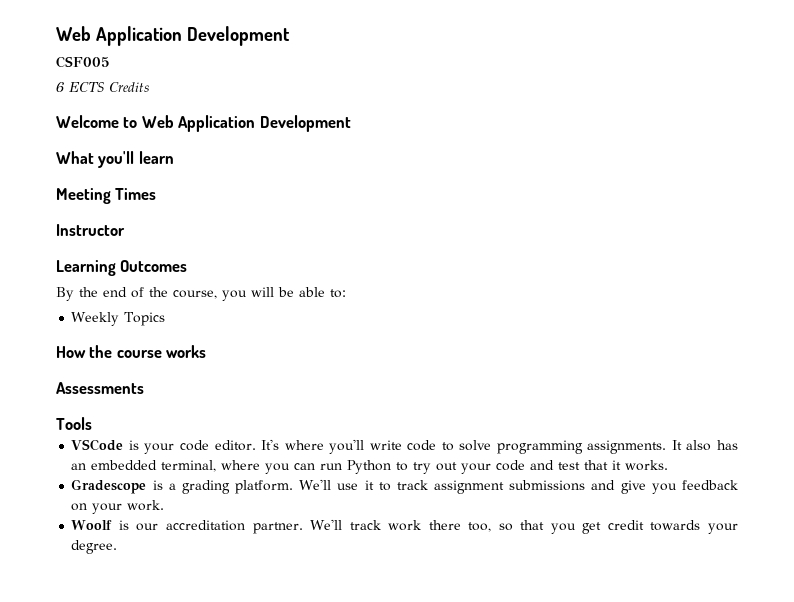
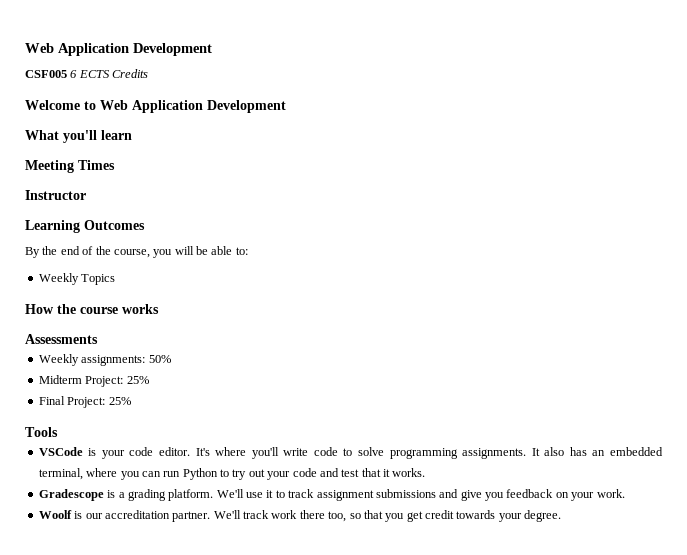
- CSF005
- 6 ECTS Credits
+ CSF005 6 ECTS Credits
+ Weekly assignments: 50%
+ Midterm Project: 25%
+ Final Project: 25%

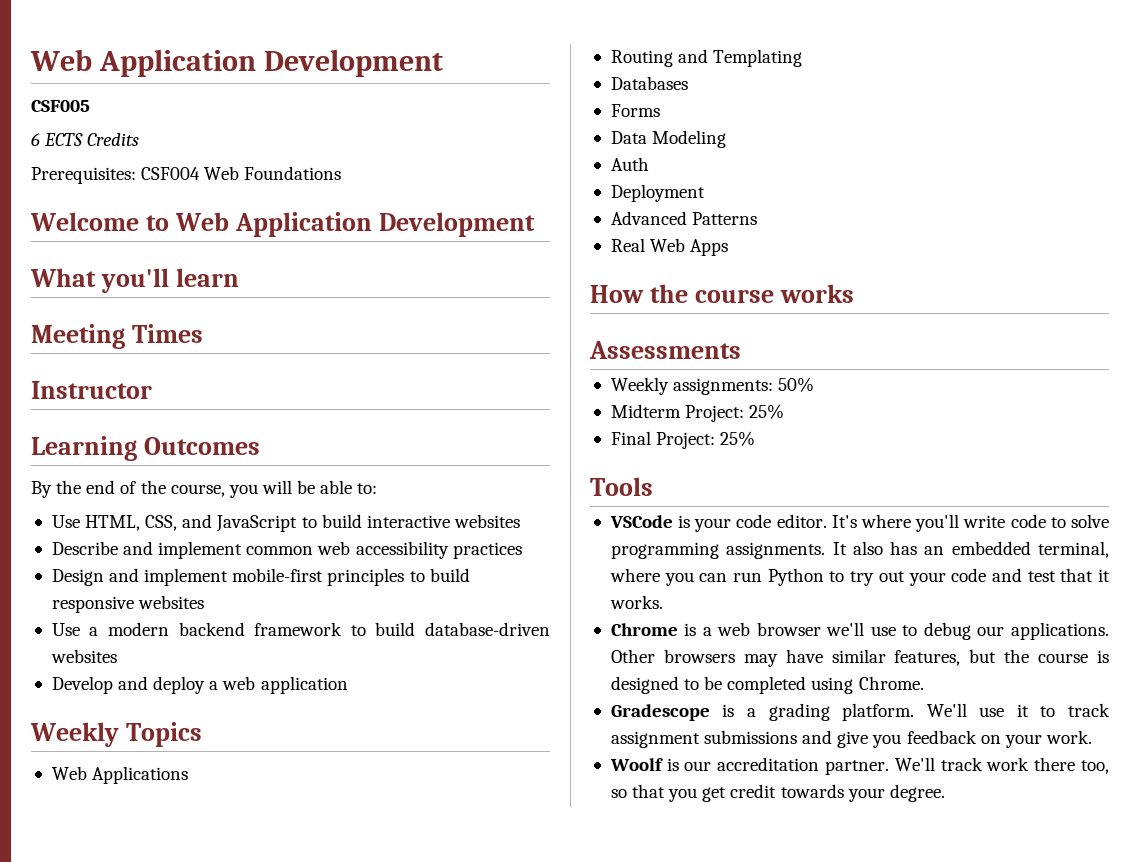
- CSF005 6 ECTS Credits
+ CSF005
+ 6 ECTS Credits
+ Prerequisites: CSF004 Web Foundations
+ Use HTML, CSS, and JavaScript to build interactive websites
+ Describe and implement common web accessibility practices
+ Design and implement mobile-first principles to build responsive websites
+ Use a modern backend framework to build database-driven websites
+ Develop and deploy a web application
  Weekly Topics
+ Web Applications
+ Routing and Templating
+ Databases
+ Forms
+ Data Modeling
+ Auth
+ Deployment
+ Advanced Patterns
+ Real Web Apps
+ Chrome is a web browser we'll use to debug our applications. Other browsers may have similar features, but the course is designed to be completed using Chrome.

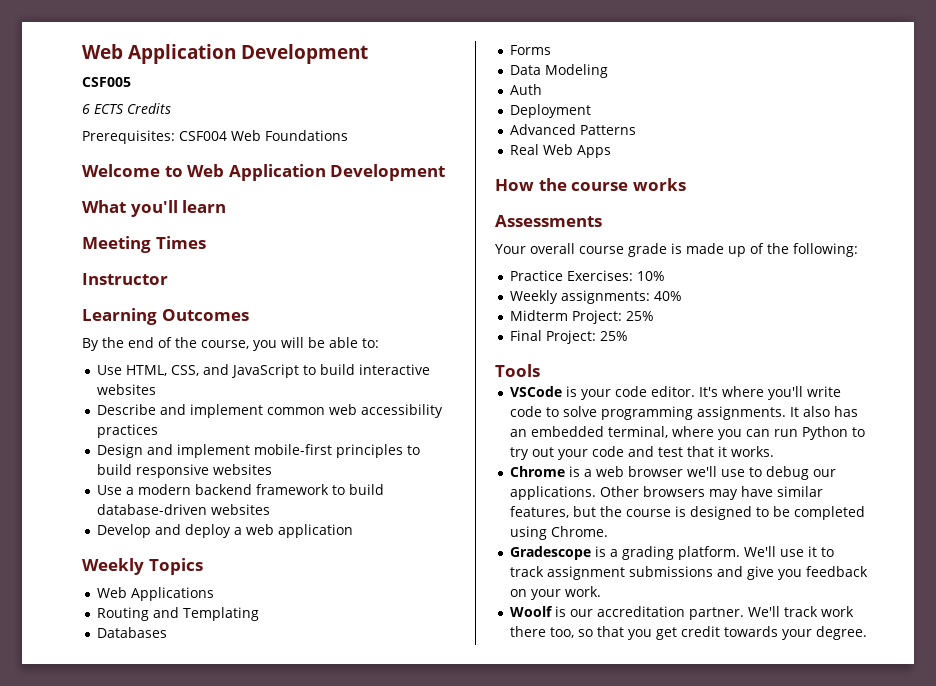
+ Your overall course grade is made up of the following:
+ Practice Exercises: 10%
- Weekly assignments: 50%
+ Weekly assignments: 40%

